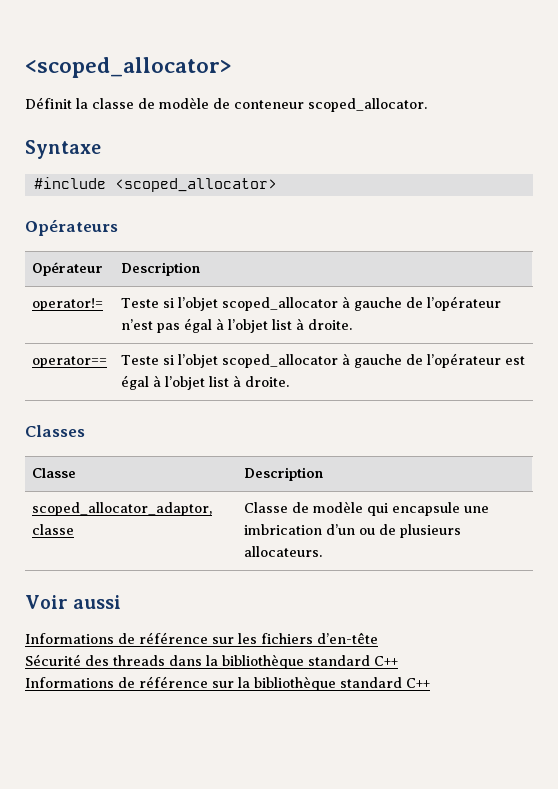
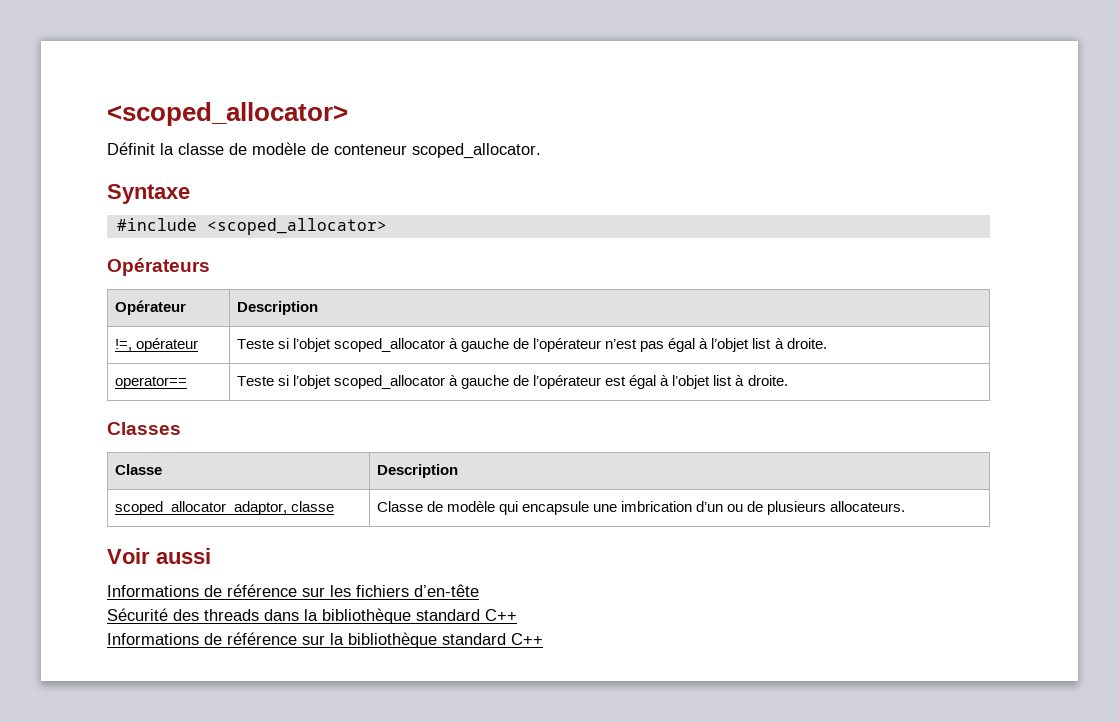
- operator!= | Teste si l’objet scoped_allocator à gauche de l’opérateur n’est pas égal à l’objet list à droite.
+ !=, opérateur | Teste si l’objet scoped_allocator à gauche de l’opérateur n’est pas égal à l’objet list à droite.

